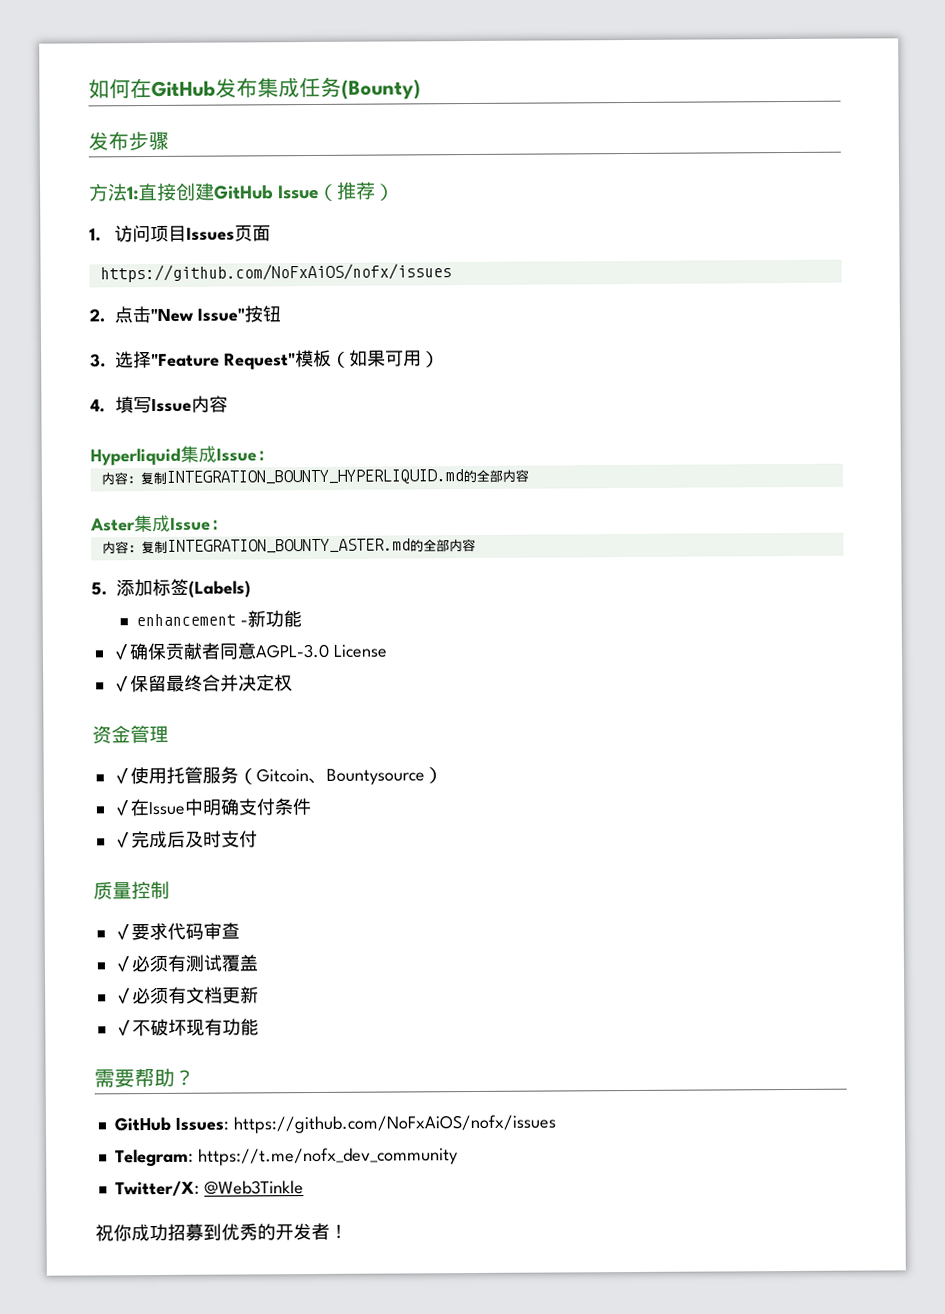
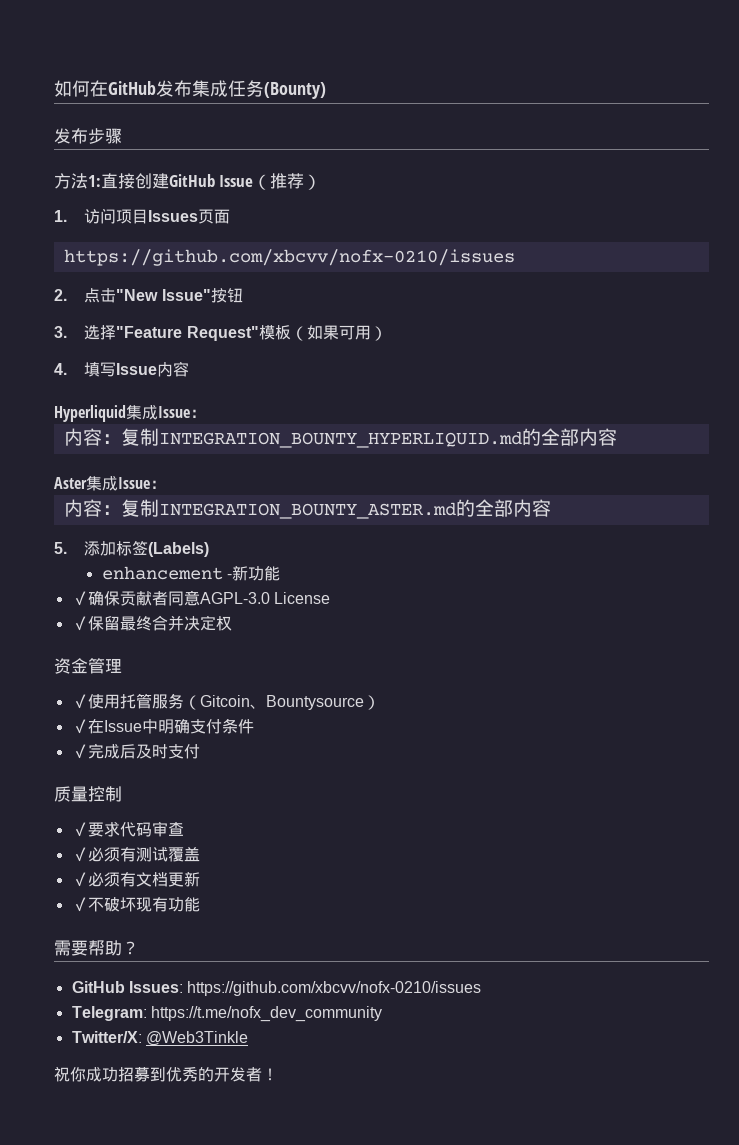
  1.访问项目Issues页面
- https://github.com/NoFxAiOS/nofx/issues
+ https://github.com/xbcvv/nofx-0210/issues
- GitHub Issues: https://github.com/NoFxAiOS/nofx/issues
+ GitHub Issues: https://github.com/xbcvv/nofx-0210/issues

